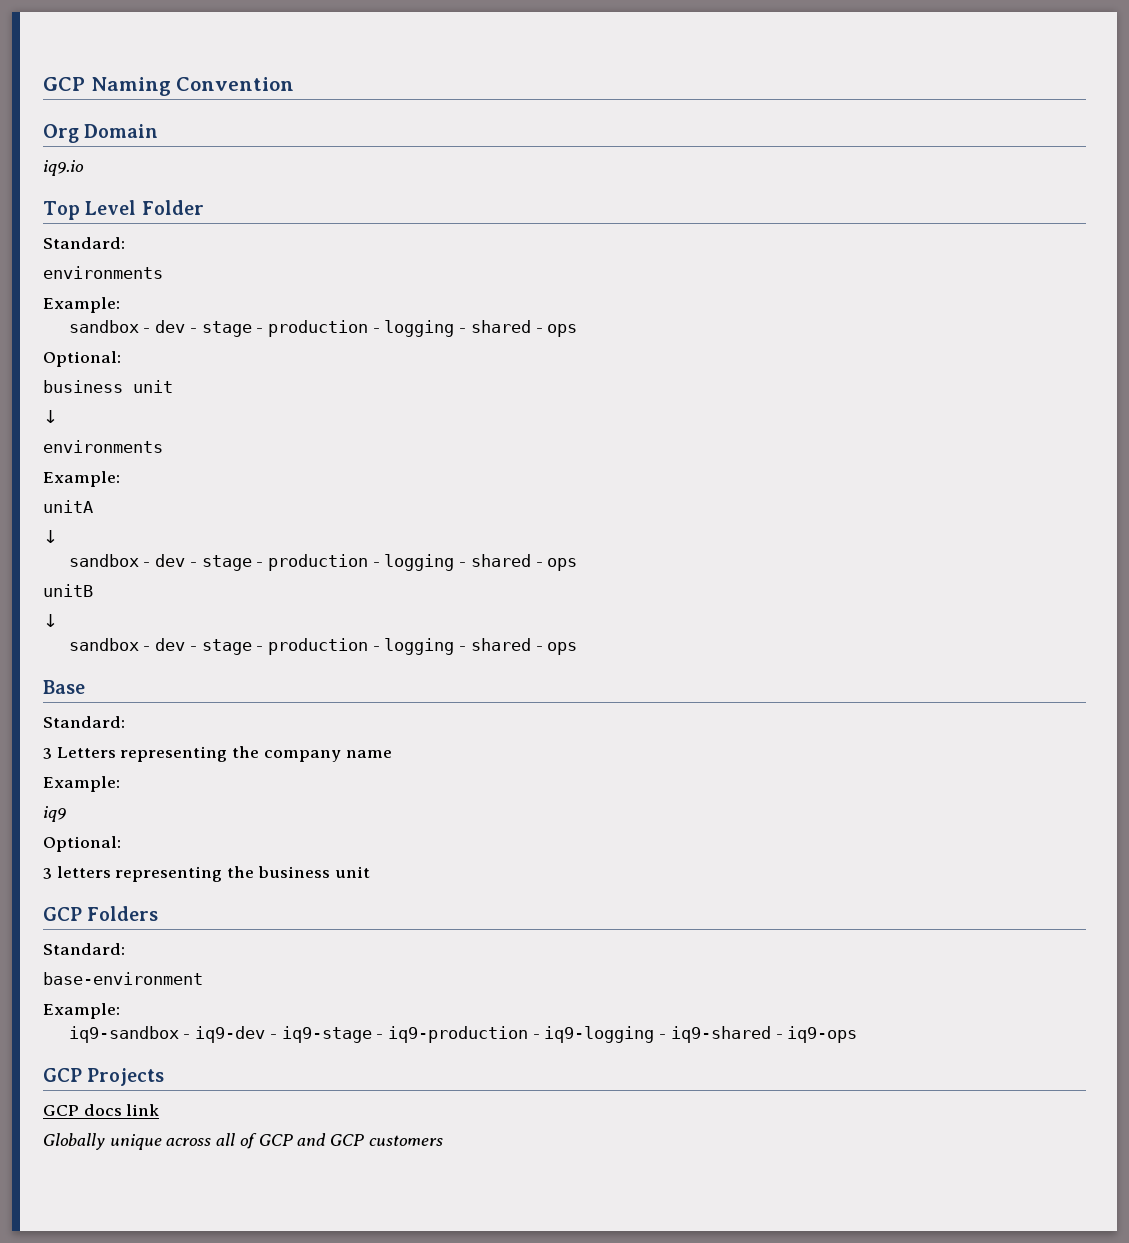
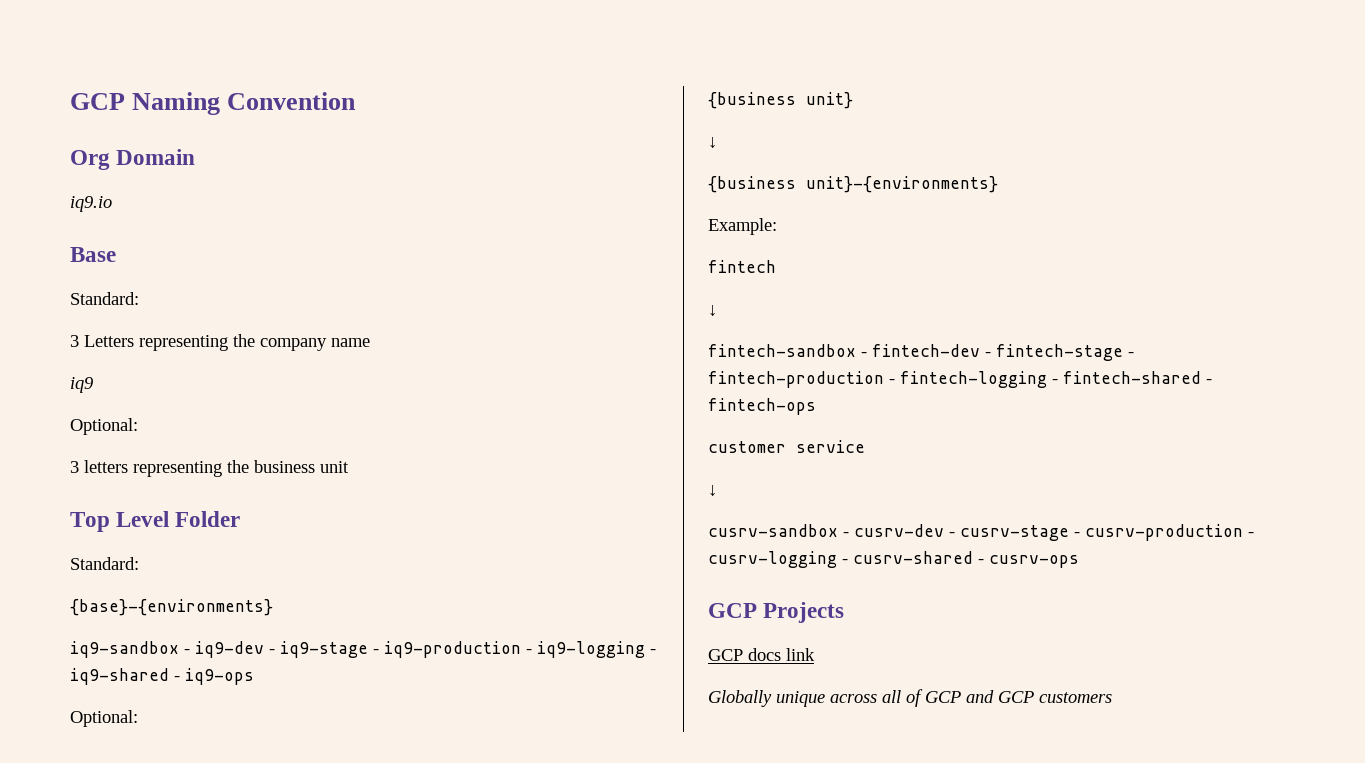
- Top Level Folder
- Standard:
- environments
- Example:
- sandbox - dev - stage - production - logging - shared - ops
- Optional:
- business unit
- ↓
- environments
- Example:
- unitA
- ↓
- sandbox - dev - stage - production - logging - shared - ops
- unitB
- ↓
- sandbox - dev - stage - production - logging - shared - ops
  3 Letters representing the company name
- Example:
- GCP Folders
+ Top Level Folder
  Standard:
- base-environment
- Example:
+ {base}-{environments}
  iq9-sandbox - iq9-dev - iq9-stage - iq9-production - iq9-logging - iq9-shared - iq9-ops
+ Optional:
+ {business unit}
+ ↓
+ {business unit}-{environments}
+ Example:
+ fintech
+ ↓
+ fintech-sandbox - fintech-dev - fintech-stage - fintech-production - fintech-logging - fintech-shared - fintech-ops
+ customer service
+ ↓
+ cusrv-sandbox - cusrv-dev - cusrv-stage - cusrv-production - cusrv-logging - cusrv-shared - cusrv-ops

